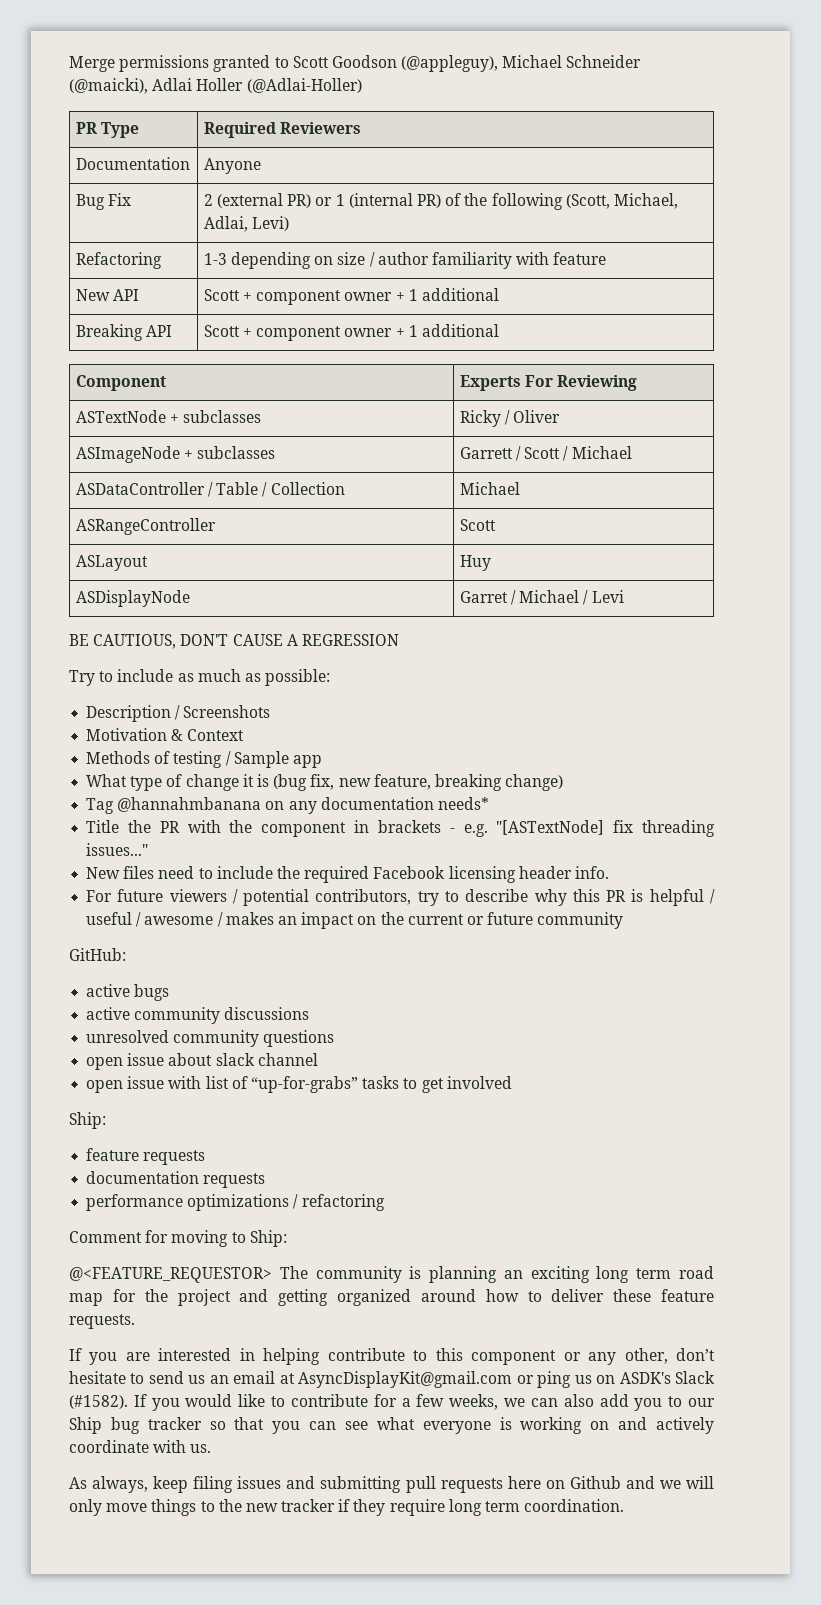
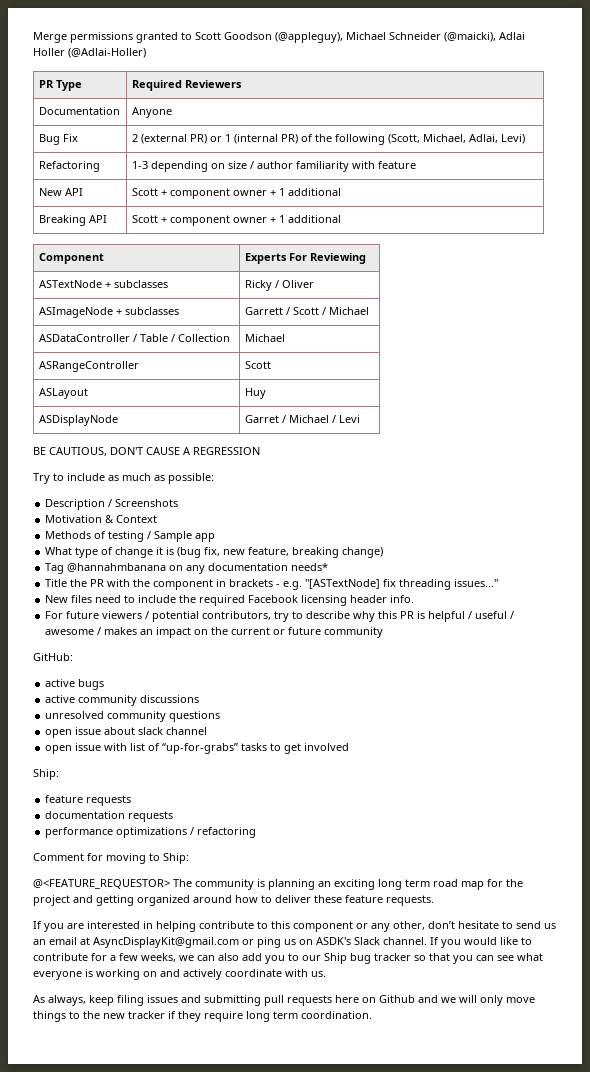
- If you are interested in helping contribute to this component or any other, don’t hesitate to send us an email at AsyncDisplayKit@gmail.com or ping us on ASDK's Slack (#1582).
+ If you are interested in helping contribute to this component or any other, don’t hesitate to send us an email at AsyncDisplayKit@gmail.com or ping us on ASDK's Slack channel.

